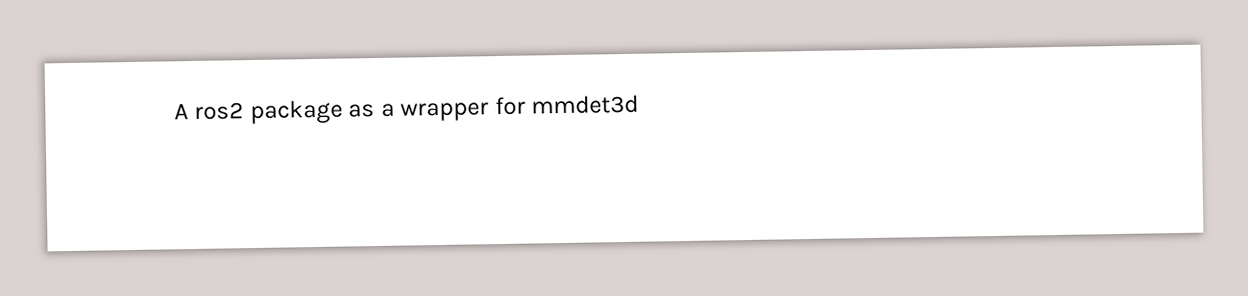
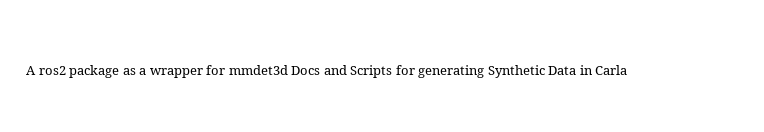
- A ros2 package as a wrapper for mmdet3d
+ A ros2 package as a wrapper for mmdet3d Docs and Scripts for generating Synthetic Data in Carla

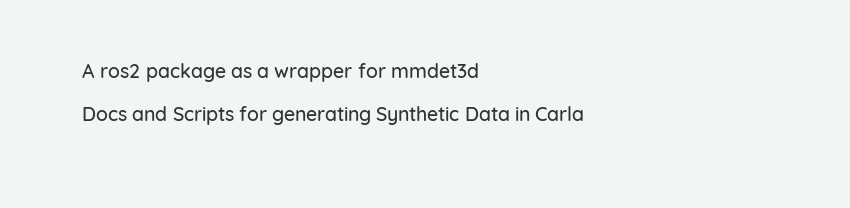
- A ros2 package as a wrapper for mmdet3d Docs and Scripts for generating Synthetic Data in Carla
+ A ros2 package as a wrapper for mmdet3d
+ Docs and Scripts for generating Synthetic Data in Carla

